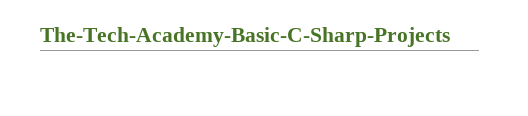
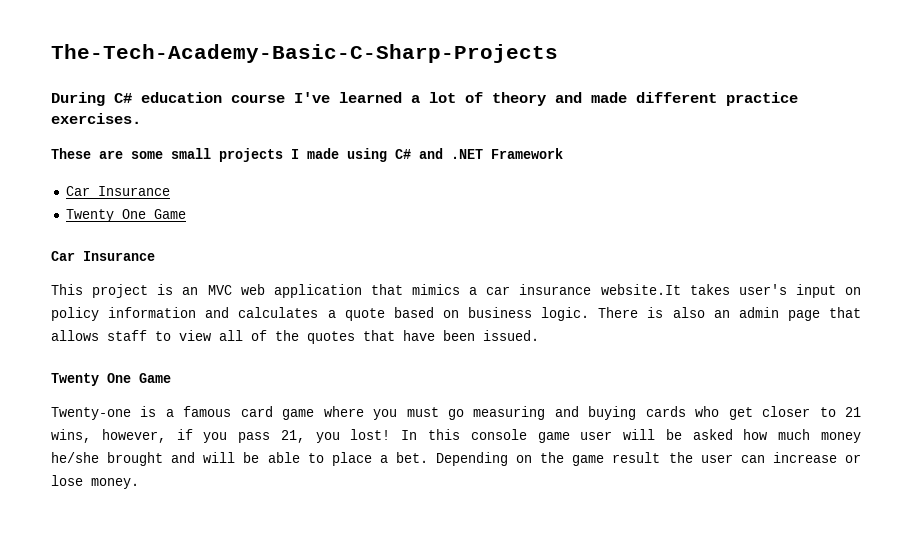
+ During C# education course I've learned a lot of theory and made different practice exercises.
+ These are some small projects I made using C# and .NET Framework
+ Car Insurance
+ Twenty One Game
+ Car Insurance
+ This project is an MVC web application that mimics a car insurance website.It takes user's input on policy information and calculates a quote based on business logic. There is also an admin page that allows staff to view all of the quotes that have been issued.
+ Twenty One Game
+ Twenty-one is a famous card game where you must go measuring and buying cards who get closer to 21 wins, however, if you pass 21, you lost! In this console game user will be asked how much money he/she brought and will be able to place a bet. Depending on the game result the user can increase or lose money.

